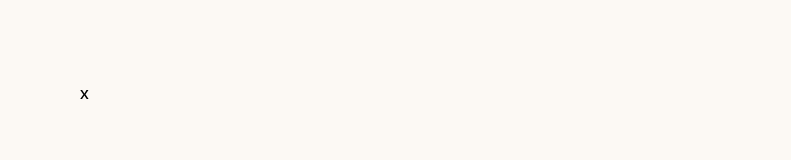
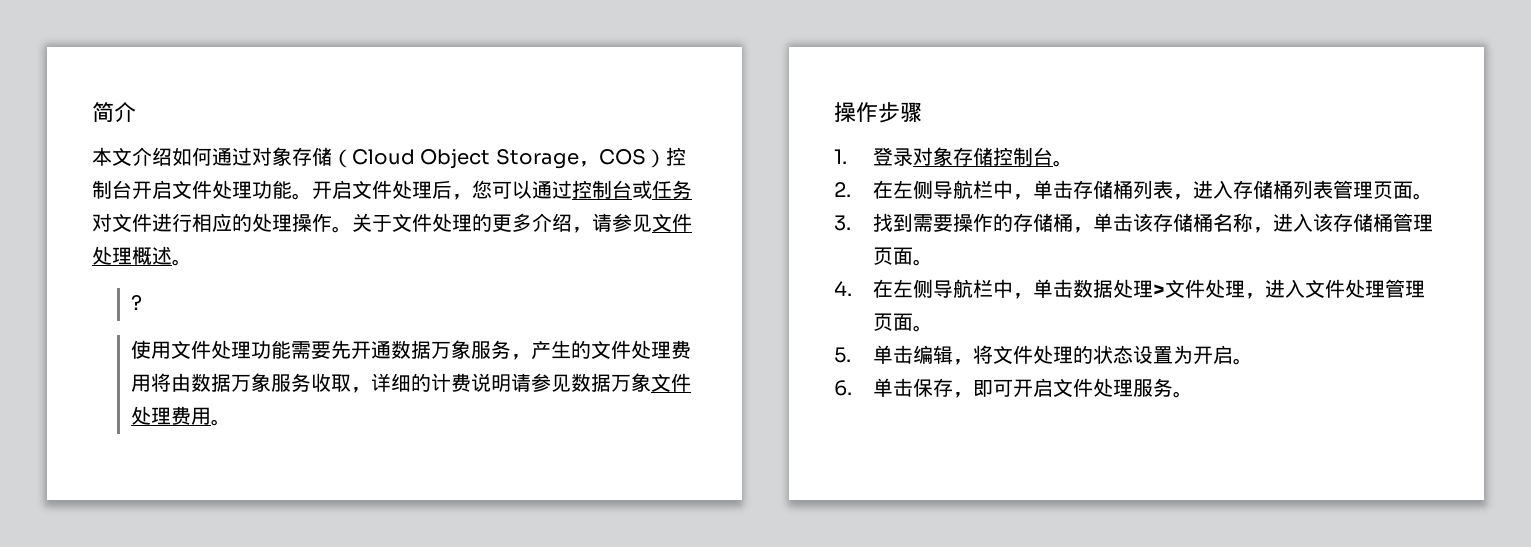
- x
+ 简介
+ 本文介绍如何通过对象存储（Cloud Object Storage，COS）控制台开启文件处理功能。开启文件处理后，您可以通过控制台或任务对文件进行相应的处理操作。关于文件处理的更多介绍，请参见文件处理概述。
+ ?
+ 使用文件处理功能需要先开通数据万象服务，产生的文件处理费用将由数据万象服务收取，详细的计费说明请参见数据万象文件处理费用。
+ 操作步骤
+ 1.登录对象存储控制台。
+ 2.在左侧导航栏中，单击存储桶列表，进入存储桶列表管理页面。
+ 3.找到需要操作的存储桶，单击该存储桶名称，进入该存储桶管理页面。
+ 4.在左侧导航栏中，单击数据处理>文件处理，进入文件处理管理页面。
+ 5.单击编辑，将文件处理的状态设置为开启。
+ 6.单击保存，即可开启文件处理服务。

